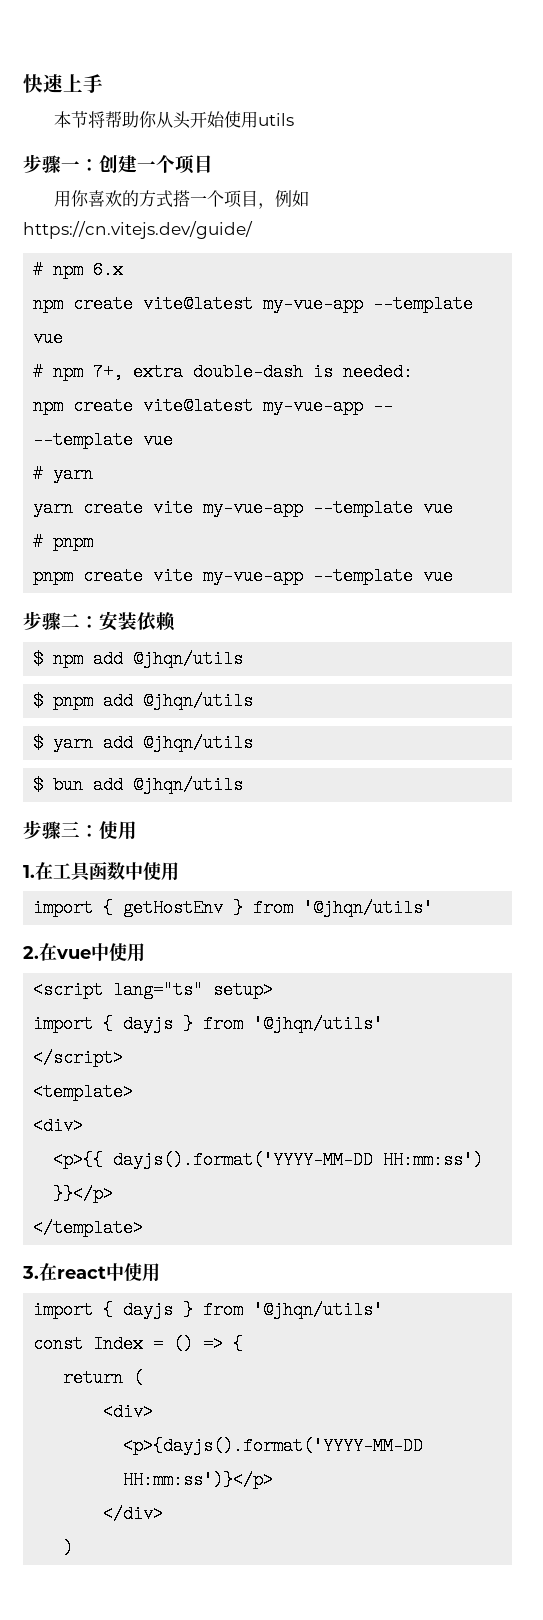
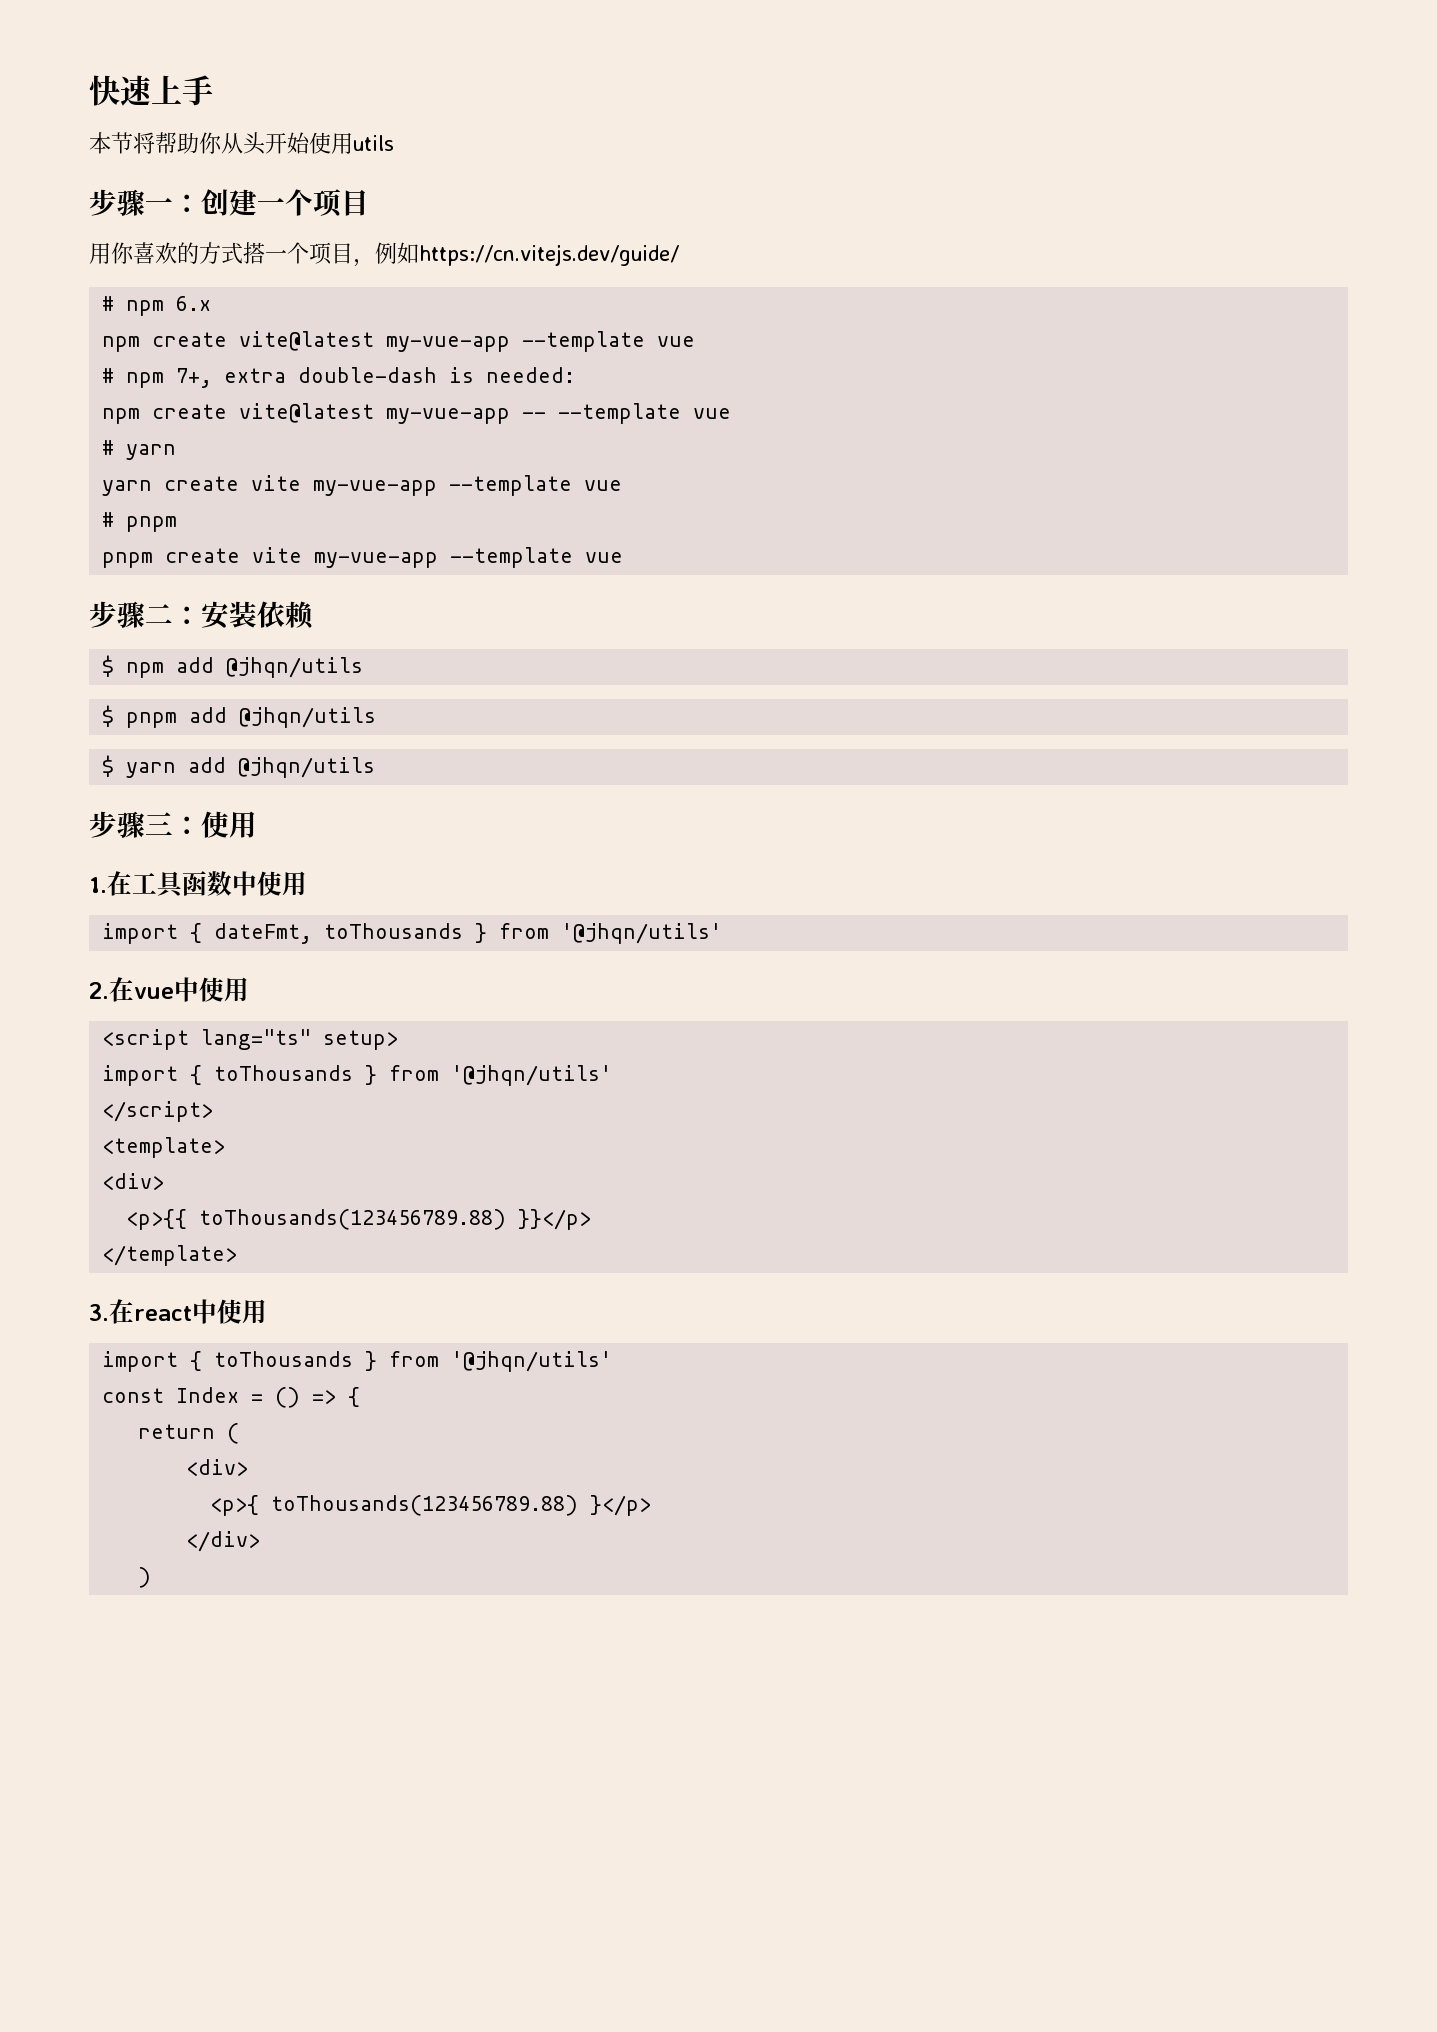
- $ bun add @jhqn/utils
- import { getHostEnv } from '@jhqn/utils'
+ import { dateFmt, toThousands } from '@jhqn/utils'
  <script lang="ts" setup>
- import { dayjs } from '@jhqn/utils'
+ import { toThousands } from '@jhqn/utils'
- <p>{{ dayjs().format('YYYY-MM-DD HH:mm:ss') }}</p>
+ <p>{{ toThousands(123456789.88) }}</p>
  3.在react中使用
- import { dayjs } from '@jhqn/utils'
+ import { toThousands } from '@jhqn/utils'
- <p>{dayjs().format('YYYY-MM-DD HH:mm:ss')}</p>
+ <p>{ toThousands(123456789.88) }</p>

